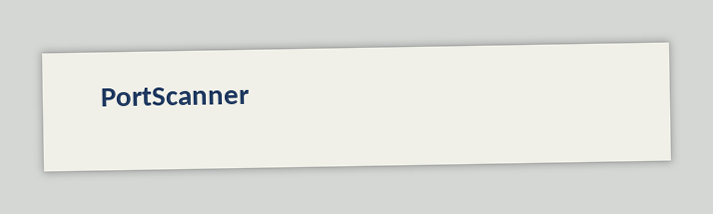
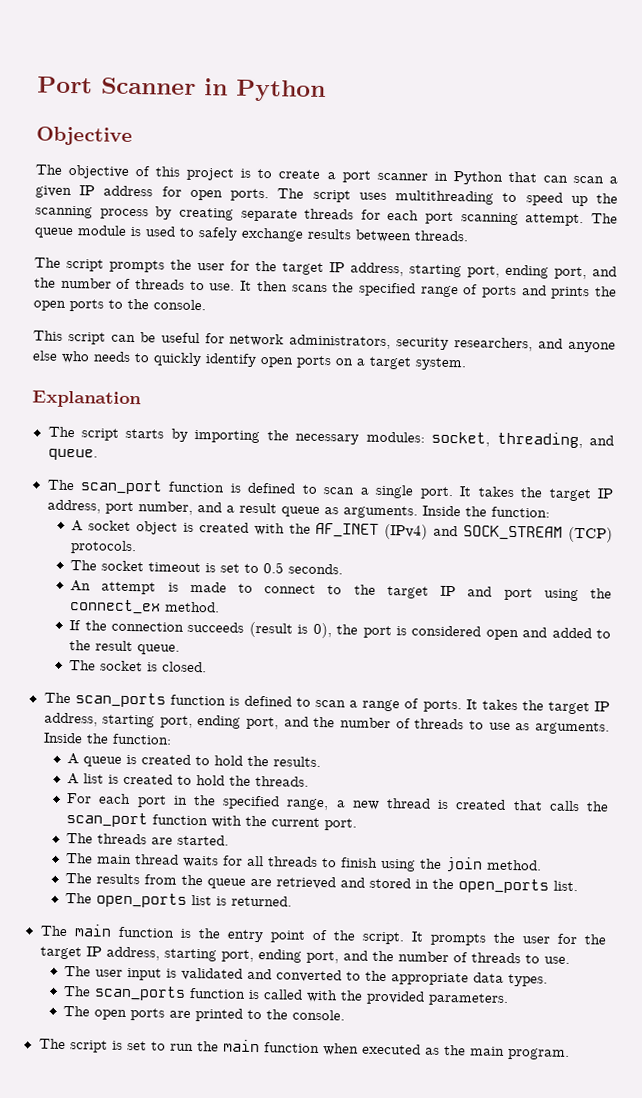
- PortScanner
+ Port Scanner in Python
+ Objective
+ The objective of this project is to create a port scanner in Python that can scan a given IP address for open ports. The script uses multithreading to speed up the scanning process by creating separate threads for each port scanning attempt. The queue module is used to safely exchange results between threads.
+ The script prompts the user for the target IP address, starting port, ending port, and the number of threads to use. It then scans the specified range of ports and prints the open ports to the console.
+ This script can be useful for network administrators, security researchers, and anyone else who needs to quickly identify open ports on a target system.
+ Explanation
+ The script starts by importing the necessary modules: socket, threading, and queue.
+ The scan_port function is defined to scan a single port. It takes the target IP address, port number, and a result queue as arguments. Inside the function:
+ A socket object is created with the AF_INET (IPv4) and SOCK_STREAM (TCP) protocols.
+ The socket timeout is set to 0.5 seconds.
+ An attempt is made to connect to the target IP and port using the connect_ex method.
+ If the connection succeeds (result is 0), the port is considered open and added to the result queue.
+ The socket is closed.
+ The scan_ports function is defined to scan a range of ports. It takes the target IP address, starting port, ending port, and the number of threads to use as arguments. Inside the function:
+ A queue is created to hold the results.
+ A list is created to hold the threads.
+ For each port in the specified range, a new thread is created that calls the scan_port function with the current port.
+ The threads are started.
+ The main thread waits for all threads to finish using the join method.
+ The results from the queue are retrieved and stored in the open_ports list.
+ The open_ports list is returned.
+ The main function is the entry point of the script. It prompts the user for the target IP address, starting port, ending port, and the number of threads to use.
+ The user input is validated and converted to the appropriate data types.
+ The scan_ports function is called with the provided parameters.
+ The open ports are printed to the console.
+ The script is set to run the main function when executed as the main program.

